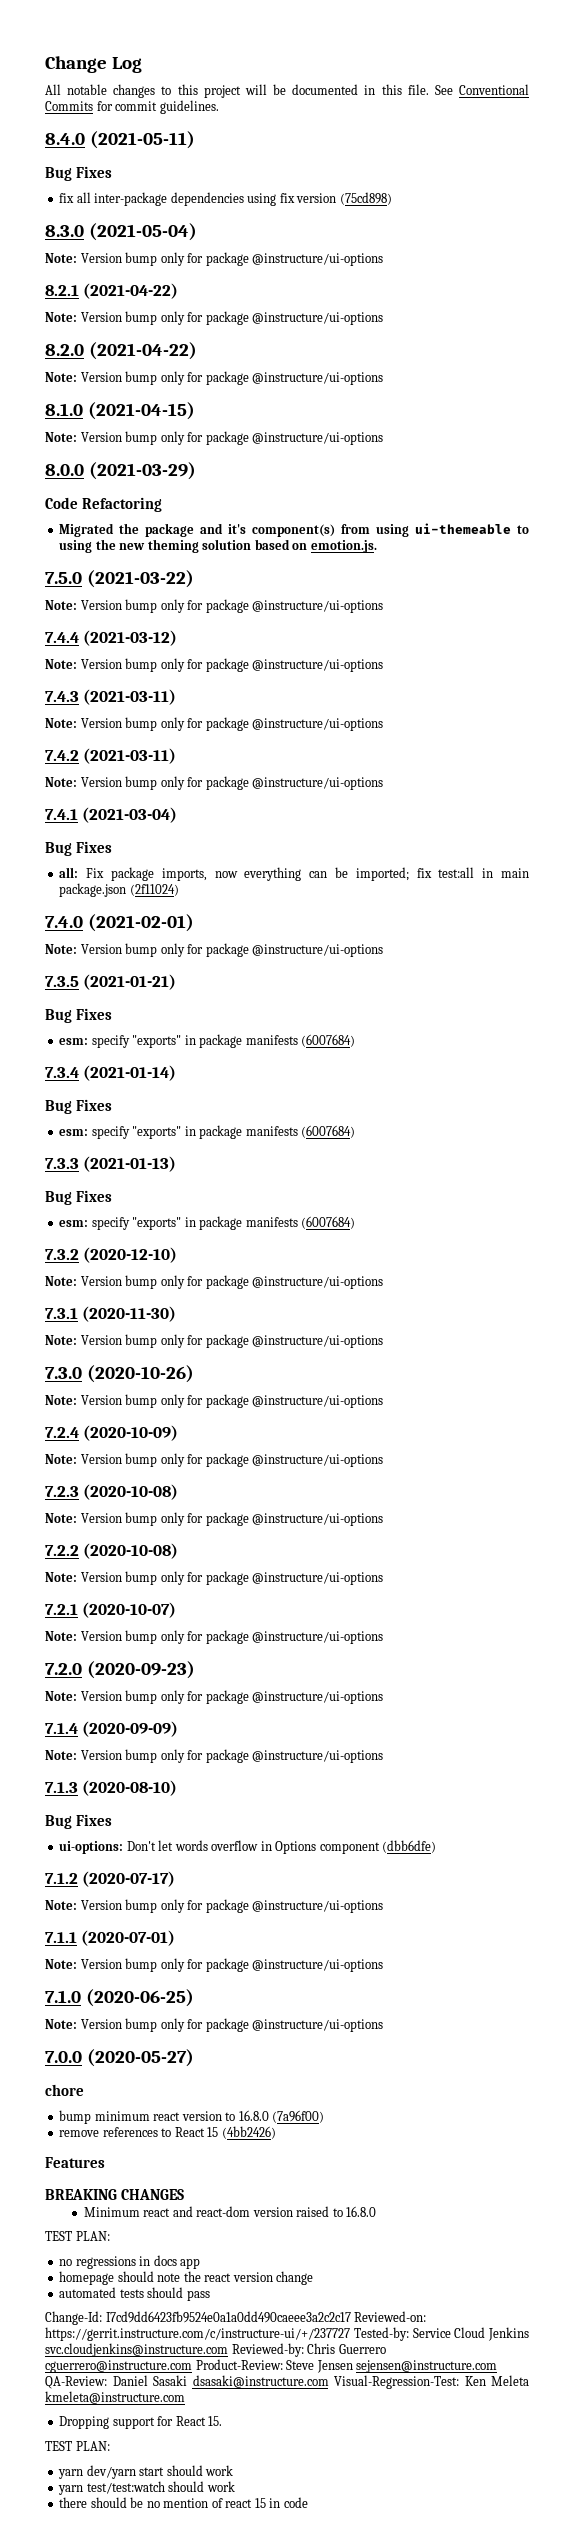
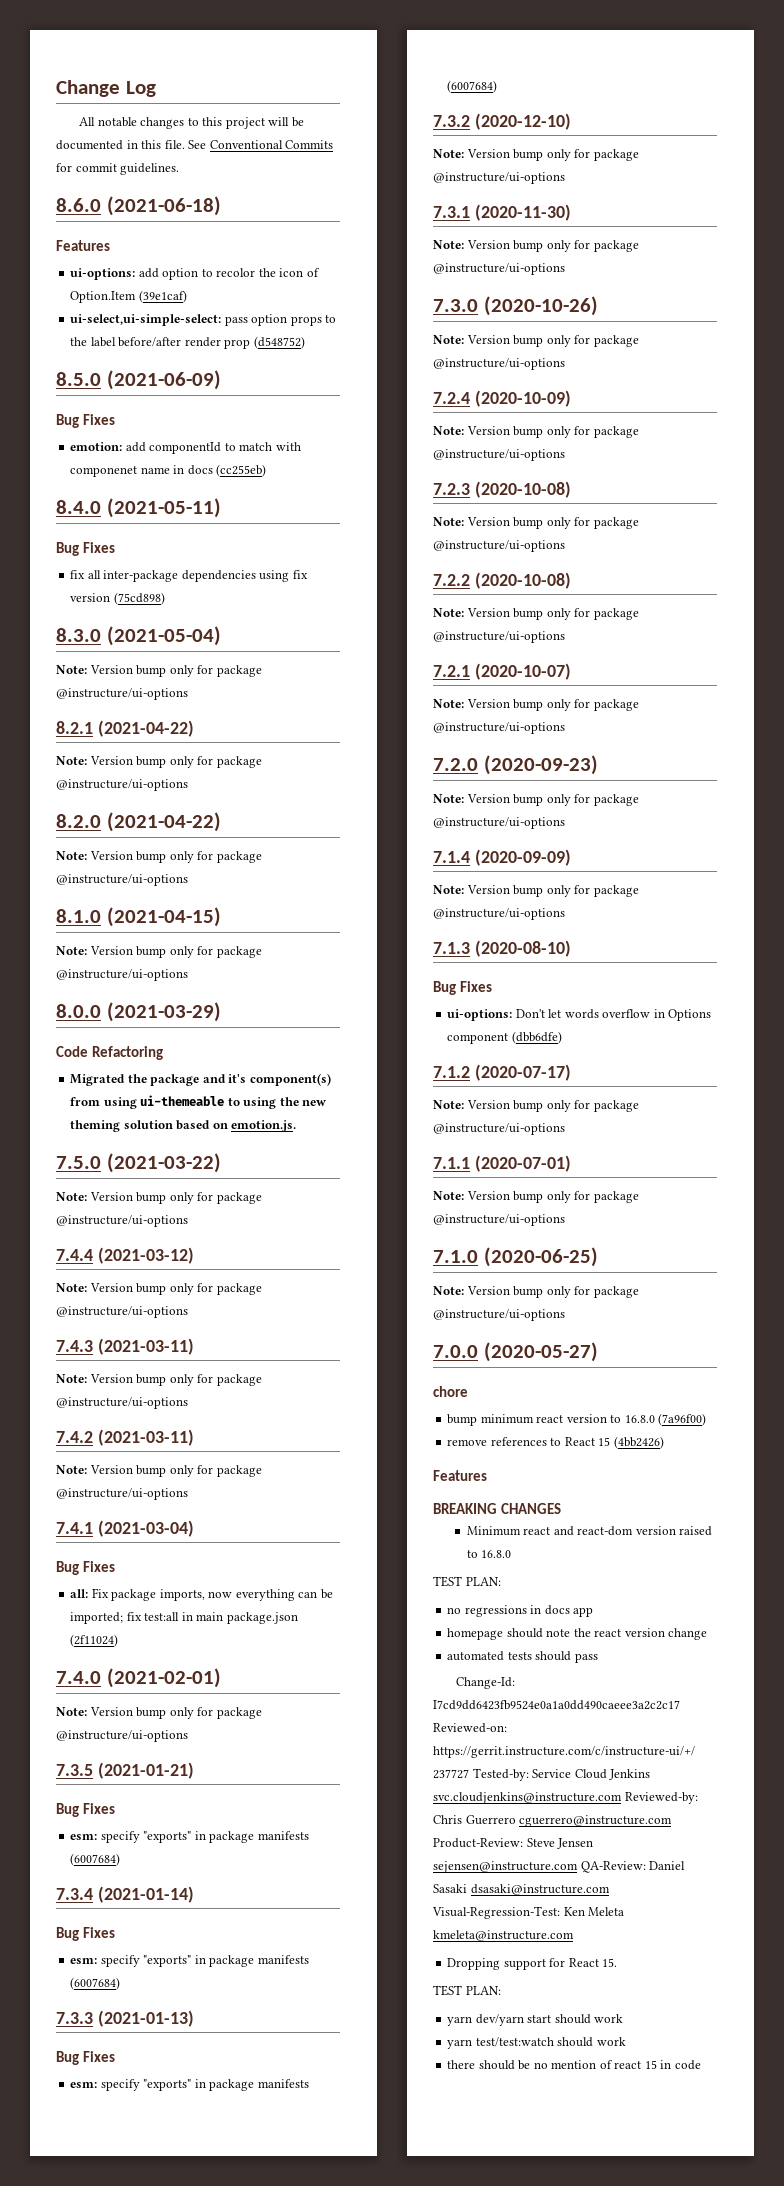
+ 8.6.0 (2021-06-18)
+ Features
+ ui-options: add option to recolor the icon of Option.Item (39e1caf)
+ ui-select,ui-simple-select: pass option props to the label before/after render prop (d548752)
+ 8.5.0 (2021-06-09)
+ Bug Fixes
+ emotion: add componentId to match with componenet name in docs (cc255eb)

